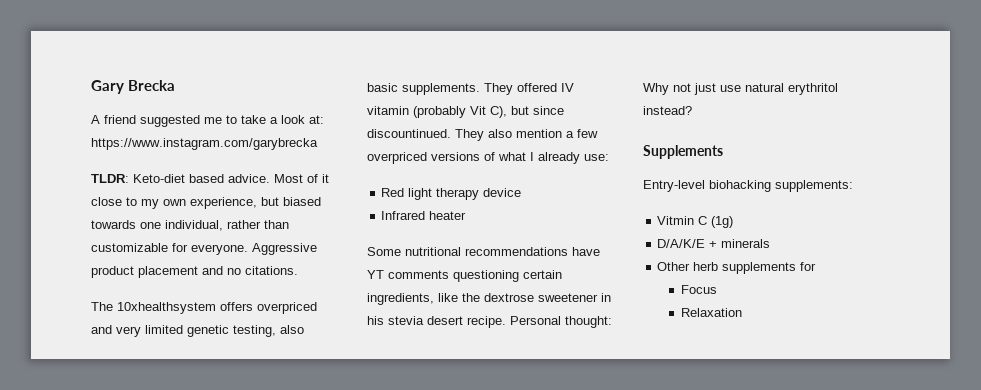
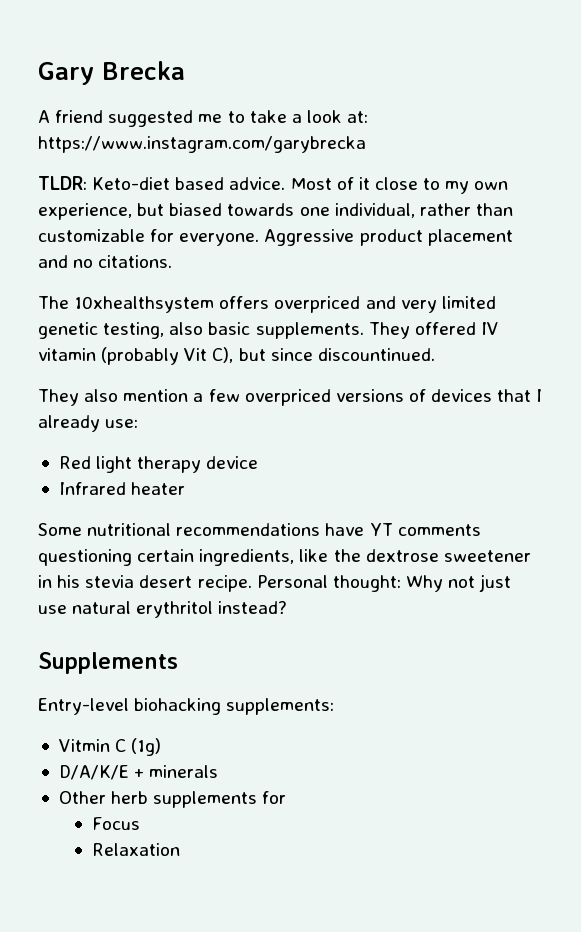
- They offered IV vitamin (probably Vit C), but since discountinued. They also mention a few overpriced versions of what I already use:
+ They offered IV vitamin (probably Vit C), but since discountinued.
+ They also mention a few overpriced versions of devices that I already use:

